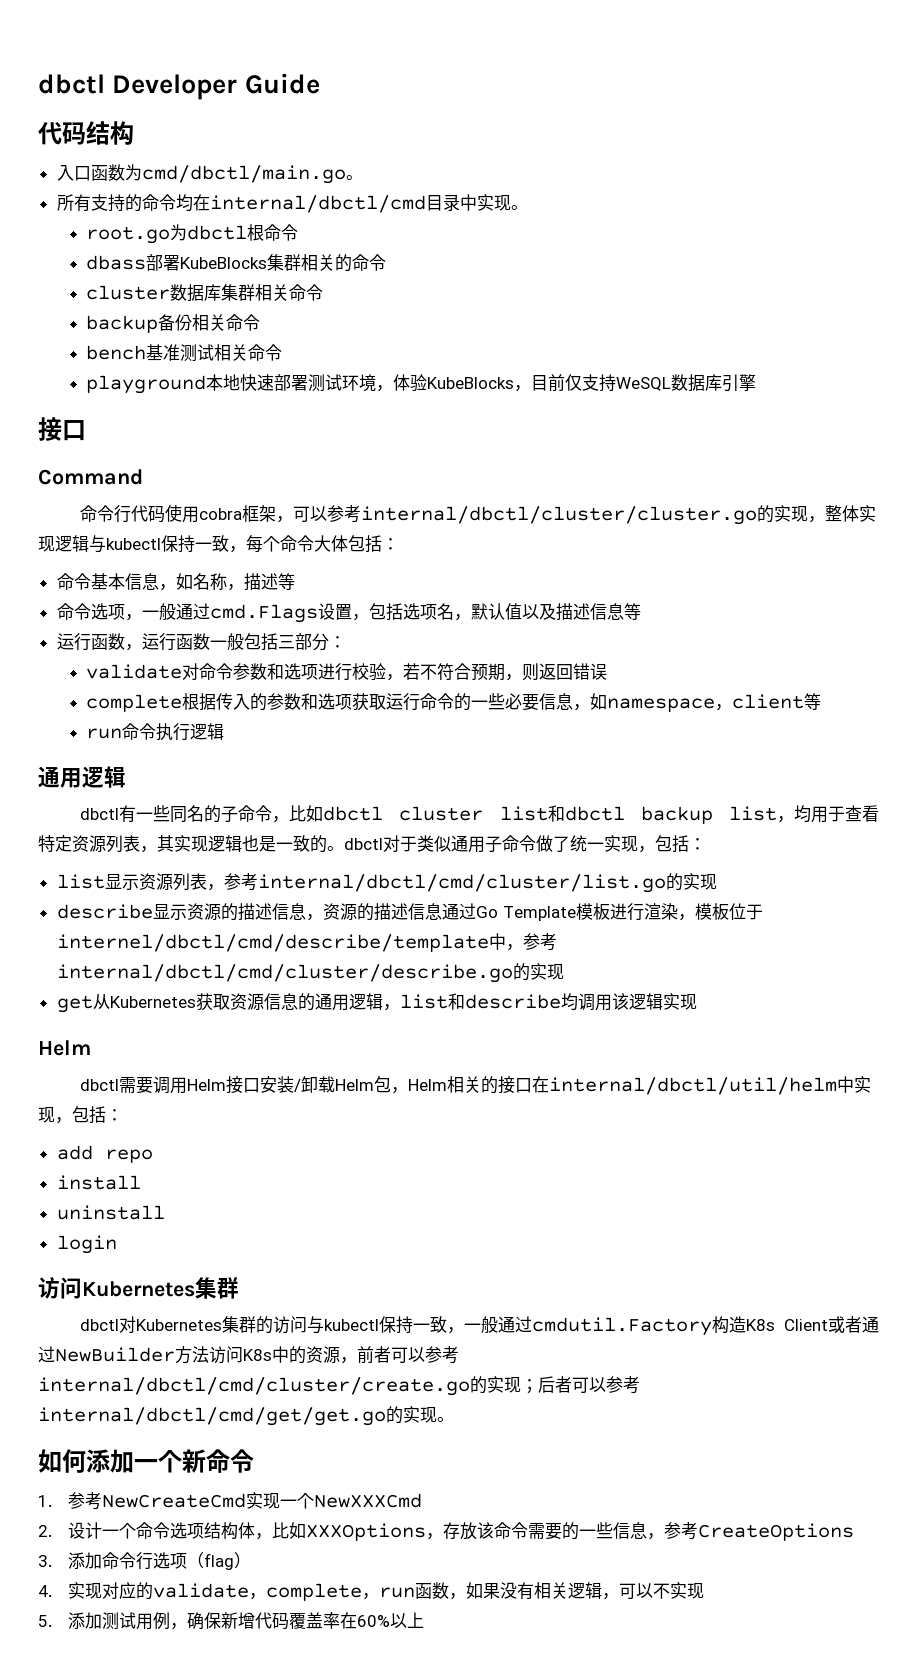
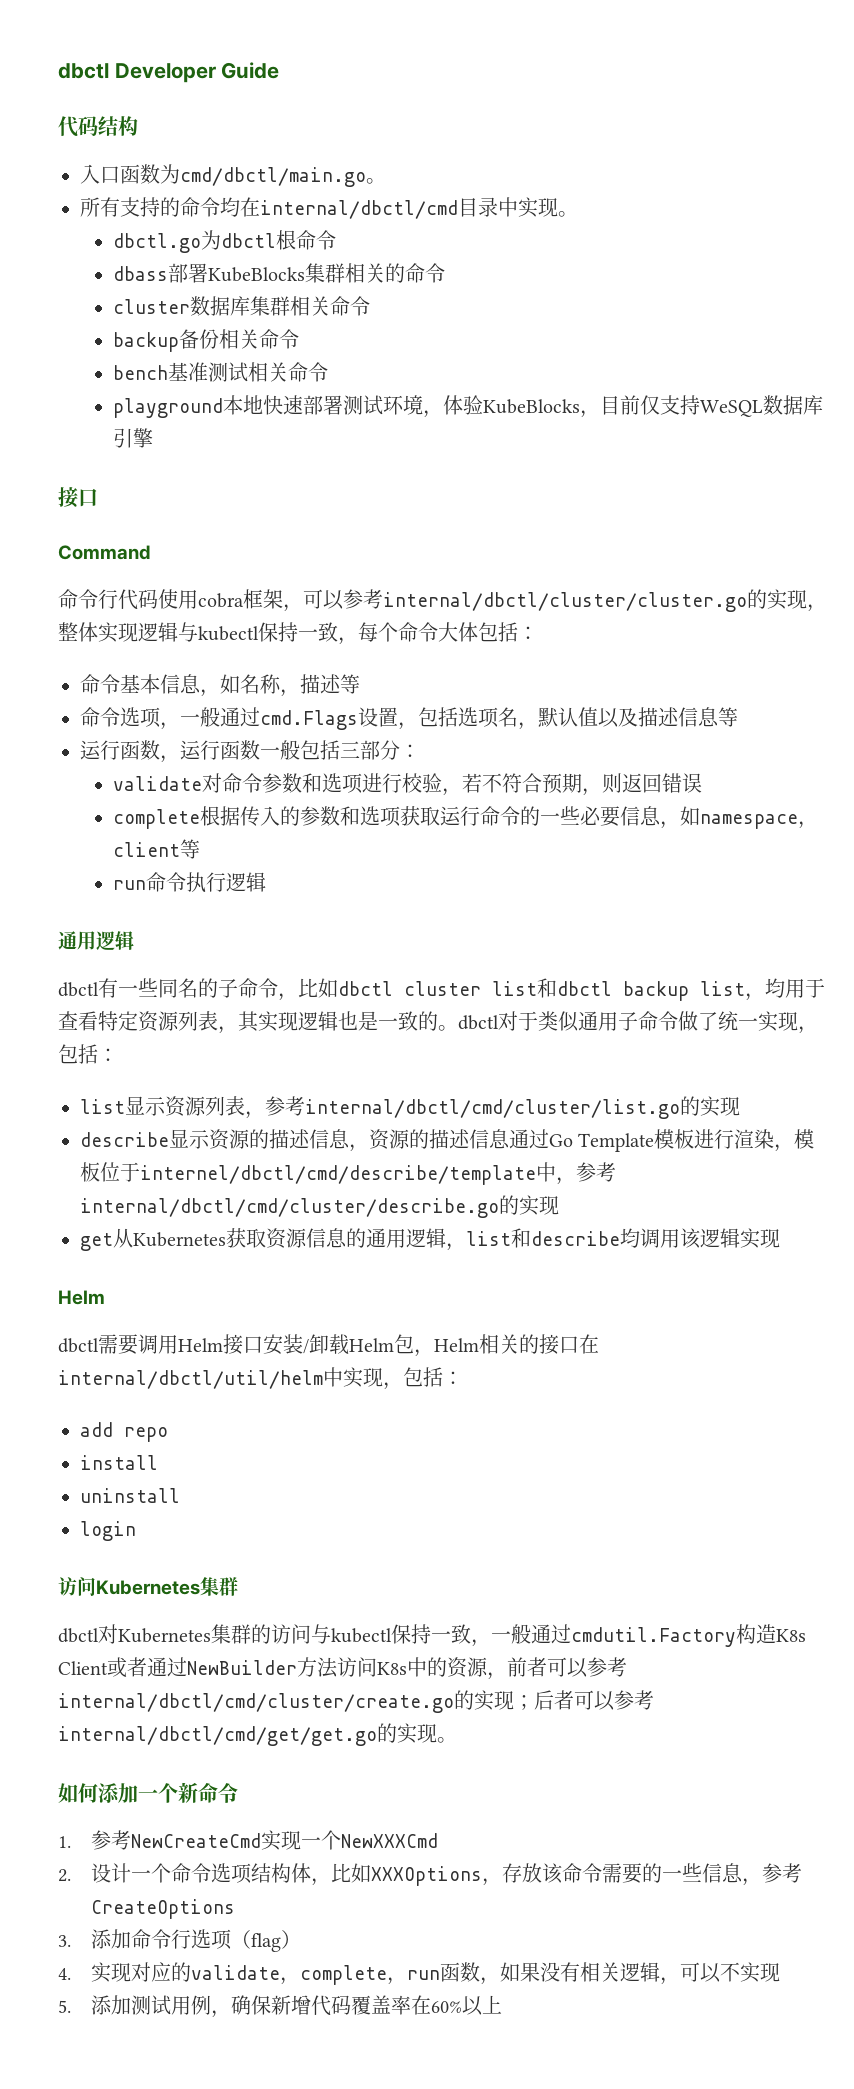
- root.go为dbctl根命令
+ dbctl.go为dbctl根命令

